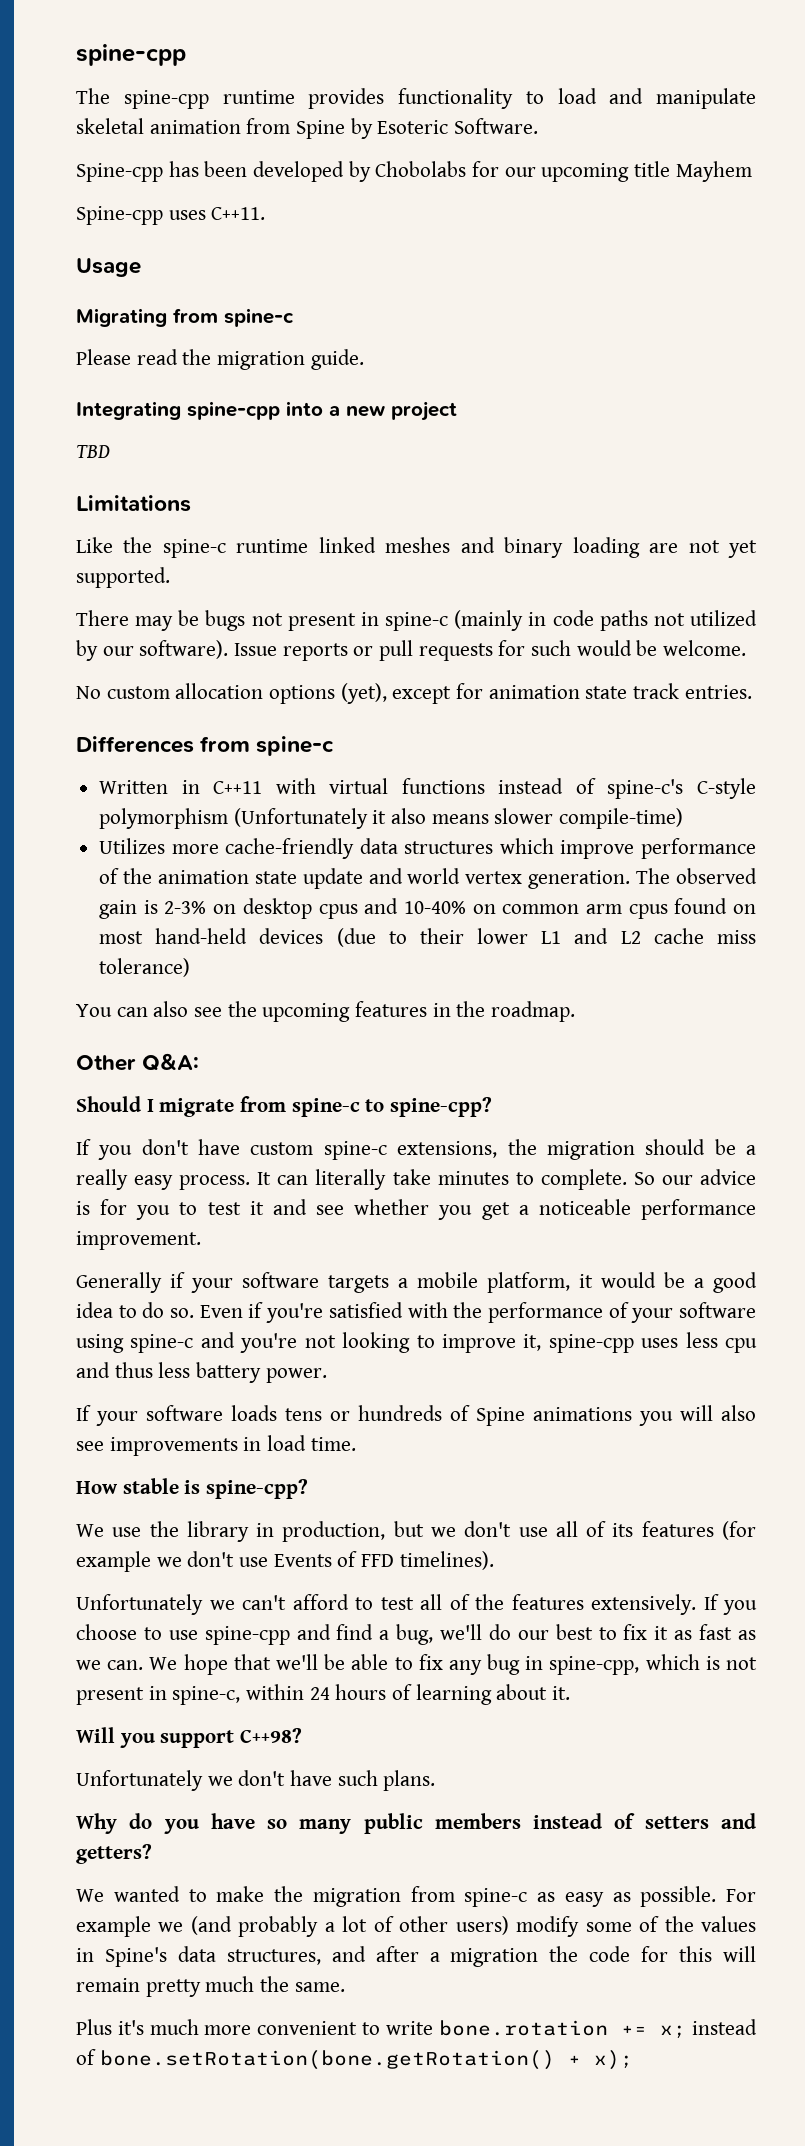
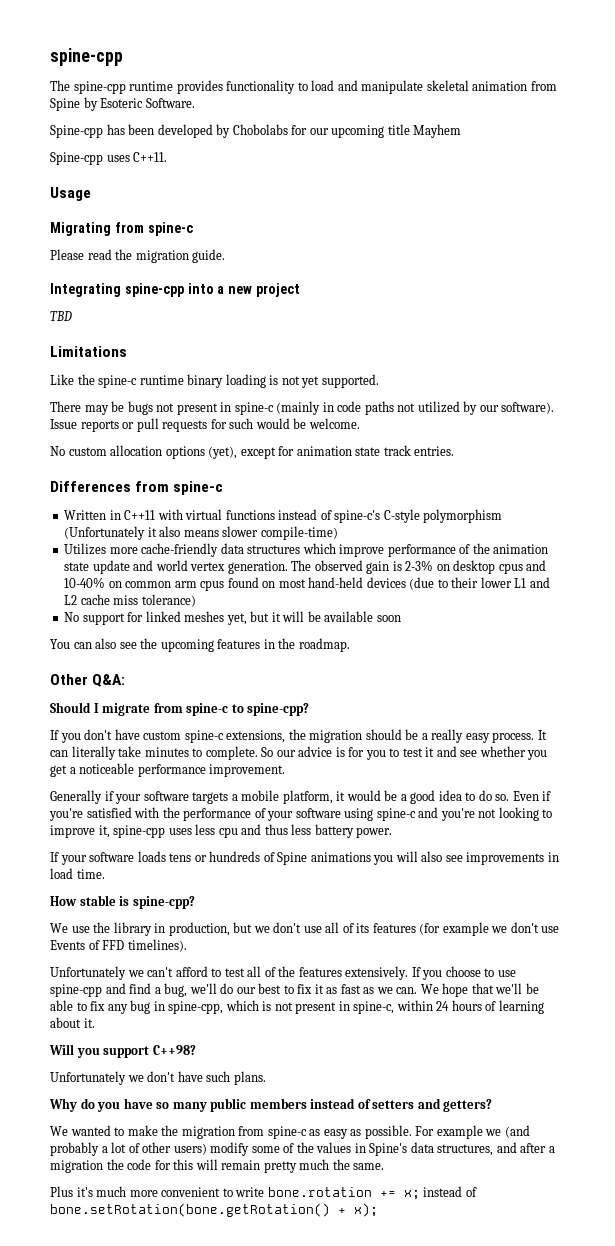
- Like the spine-c runtime linked meshes and binary loading are not yet supported.
+ Like the spine-c runtime binary loading is not yet supported.
+ No support for linked meshes yet, but it will be available soon

